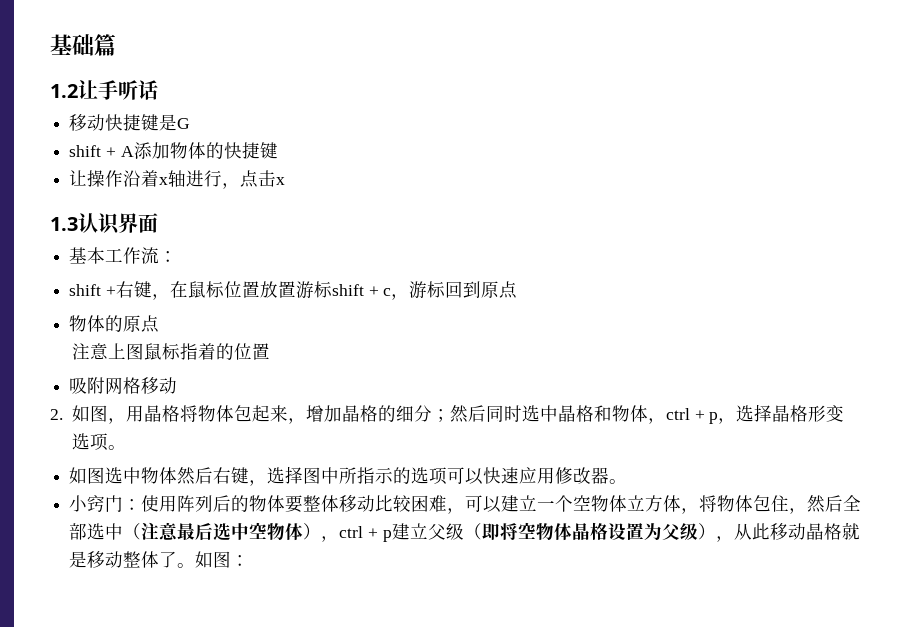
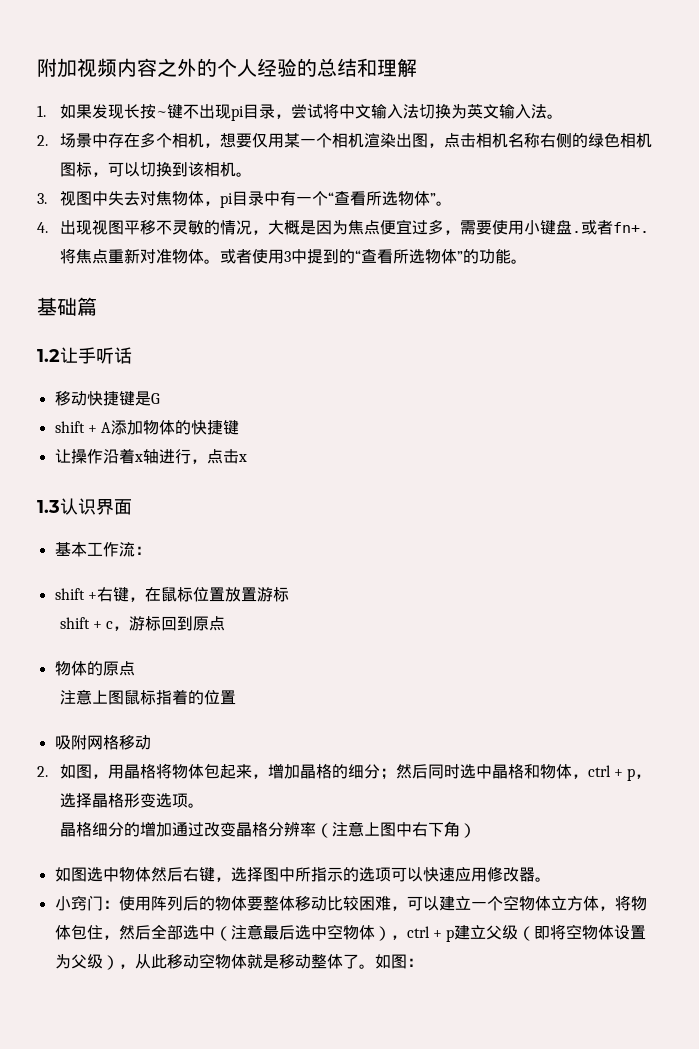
+ 附加视频内容之外的个人经验的总结和理解
+ 1.如果发现长按~键不出现pi目录，尝试将中文输入法切换为英文输入法。
+ 2.场景中存在多个相机，想要仅用某一个相机渲染出图，点击相机名称右侧的绿色相机图标，可以切换到该相机。
+ 3.视图中失去对焦物体，pi目录中有一个“查看所选物体”。
+ 4.出现视图平移不灵敏的情况，大概是因为焦点便宜过多，需要使用小键盘.或者fn+.将焦点重新对准物体。或者使用3中提到的“查看所选物体”的功能。
- shift +右键，在鼠标位置放置游标shift + c，游标回到原点
+ shift +右键，在鼠标位置放置游标
+ shift + c，游标回到原点
+ 晶格细分的增加通过改变晶格分辨率（注意上图中右下角）
- 小窍门：使用阵列后的物体要整体移动比较困难，可以建立一个空物体立方体，将物体包住，然后全部选中（注意最后选中空物体），ctrl + p建立父级（即将空物体晶格设置为父级），从此移动晶格就是移动整体了。
+ 小窍门：使用阵列后的物体要整体移动比较困难，可以建立一个空物体立方体，将物体包住，然后全部选中（注意最后选中空物体），ctrl + p建立父级（即将空物体设置为父级），从此移动空物体就是移动整体了。

